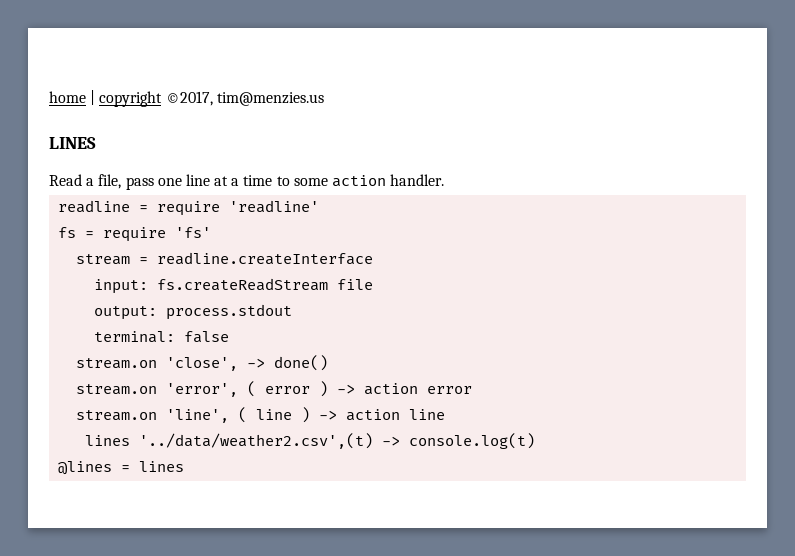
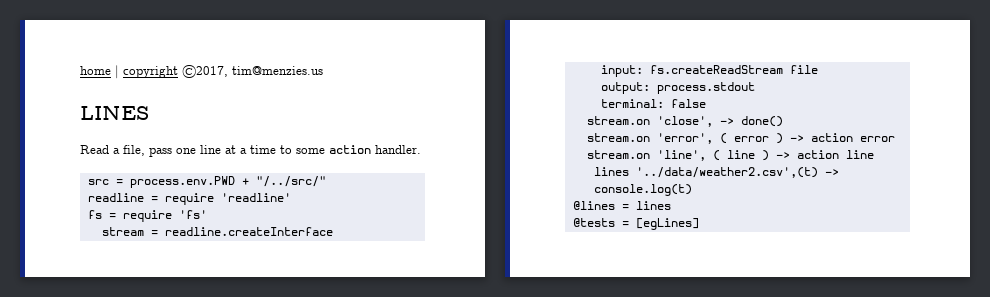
+ src = process.env.PWD + "/../src/"
+ @tests = [egLines]

